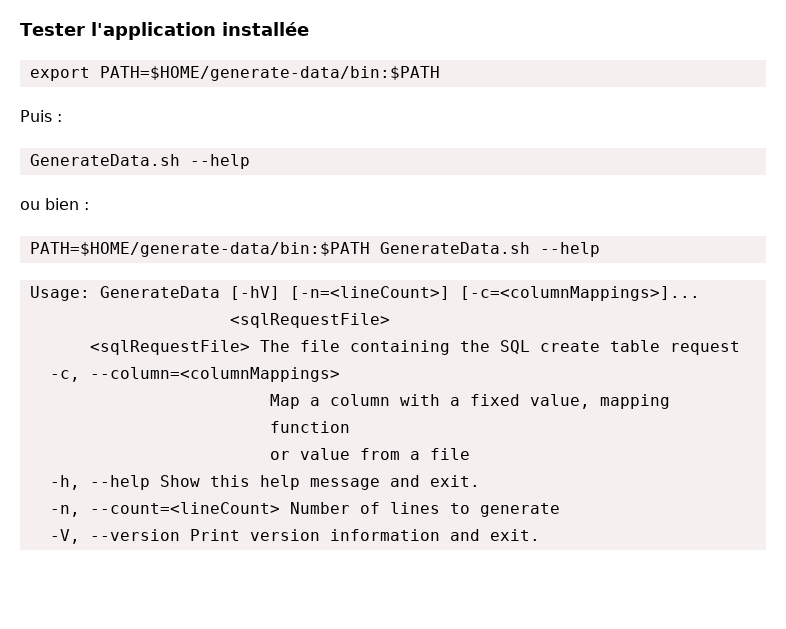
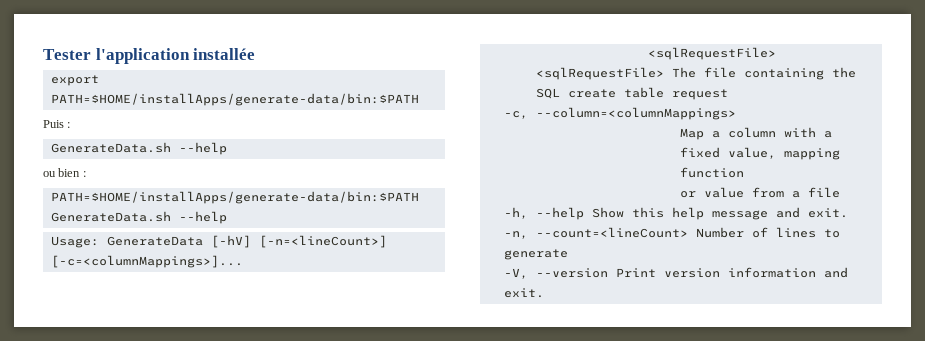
- export PATH=$HOME/generate-data/bin:$PATH
+ export PATH=$HOME/installApps/generate-data/bin:$PATH
- PATH=$HOME/generate-data/bin:$PATH GenerateData.sh --help
+ PATH=$HOME/installApps/generate-data/bin:$PATH GenerateData.sh --help

